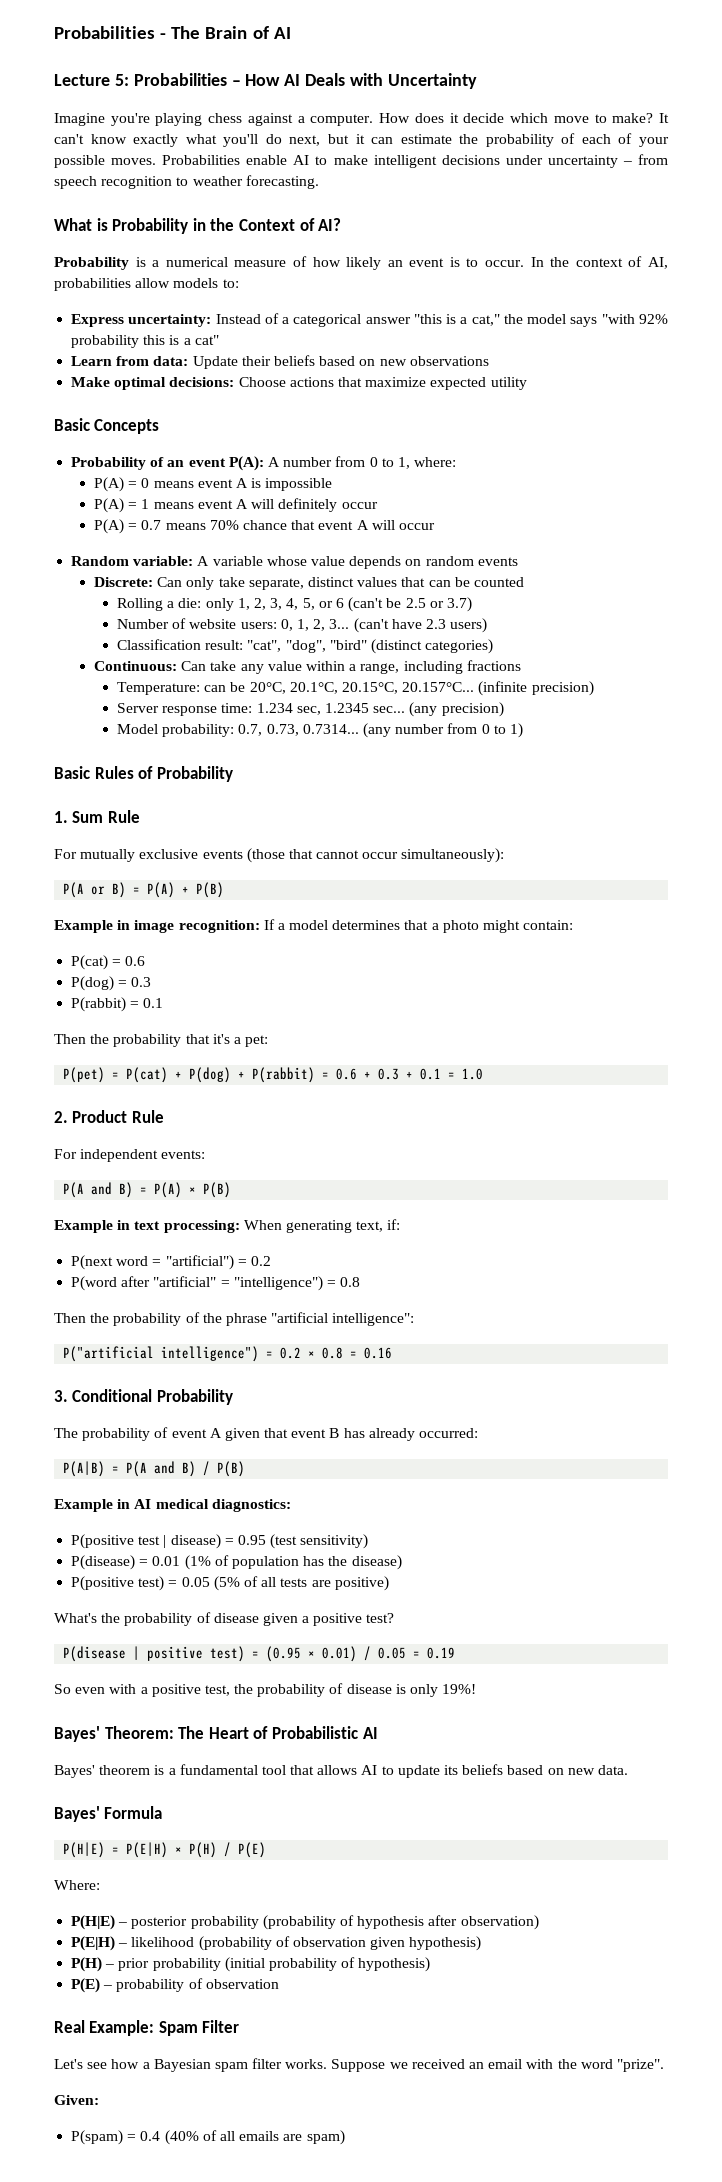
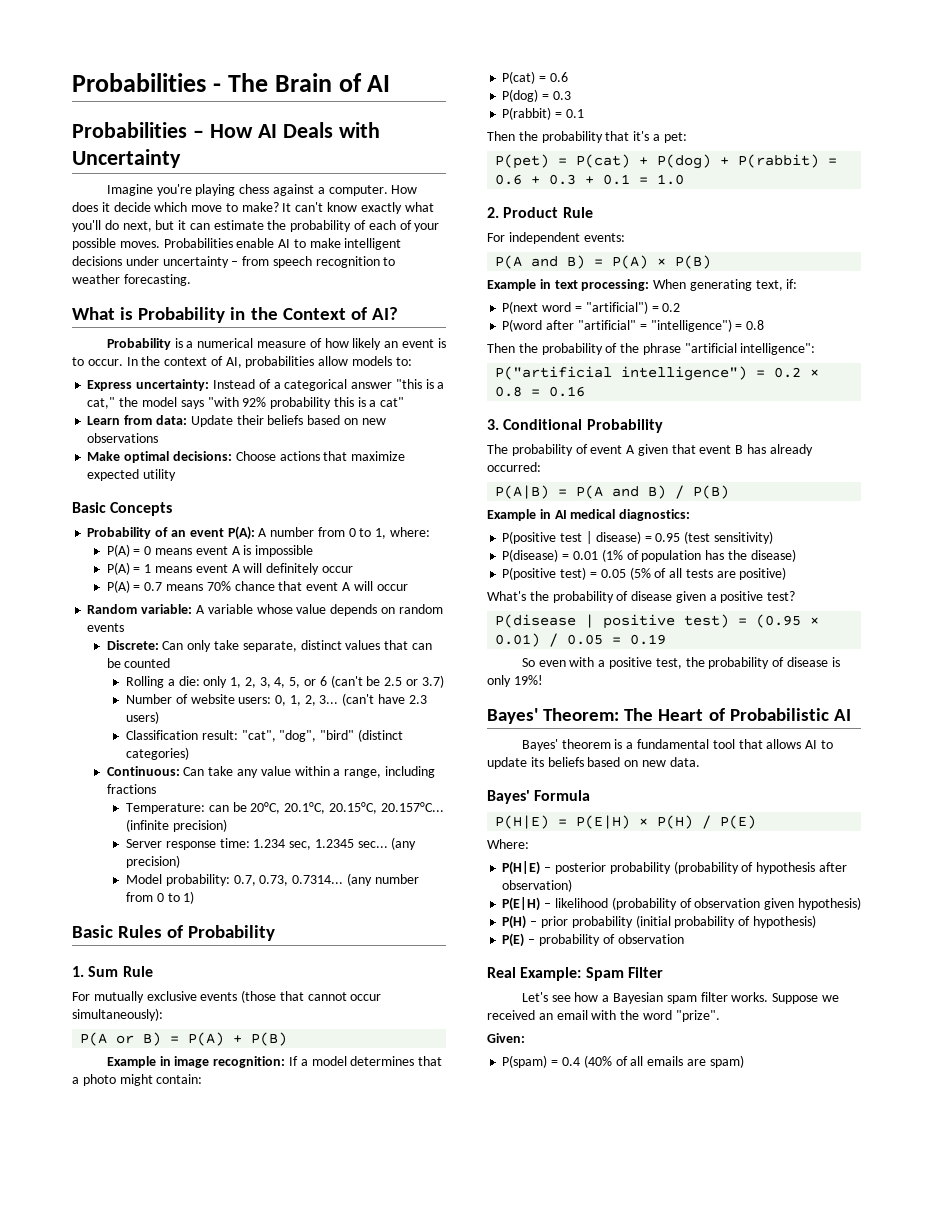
- Lecture 5: Probabilities – How AI Deals with Uncertainty
+ Probabilities – How AI Deals with Uncertainty

